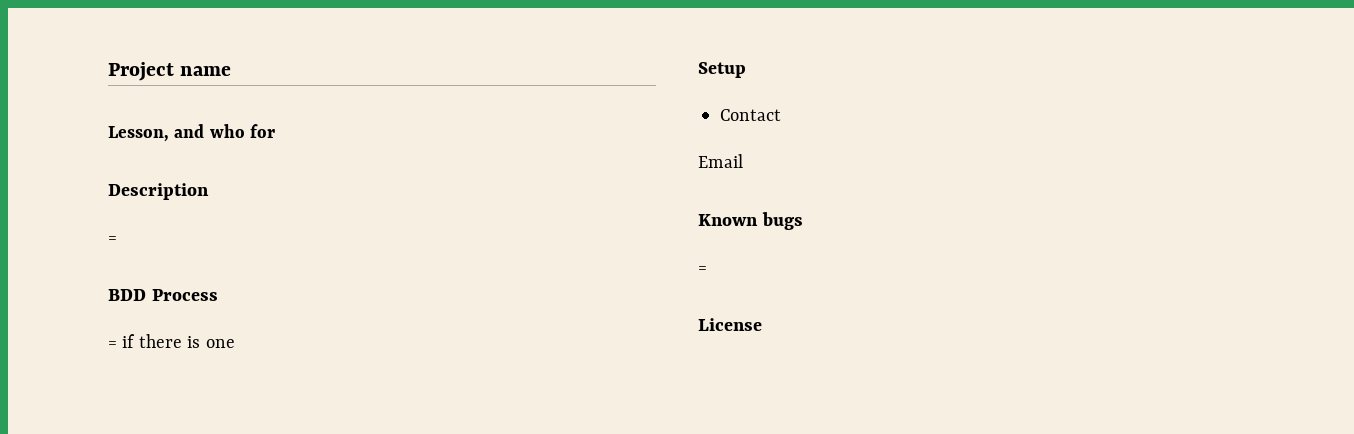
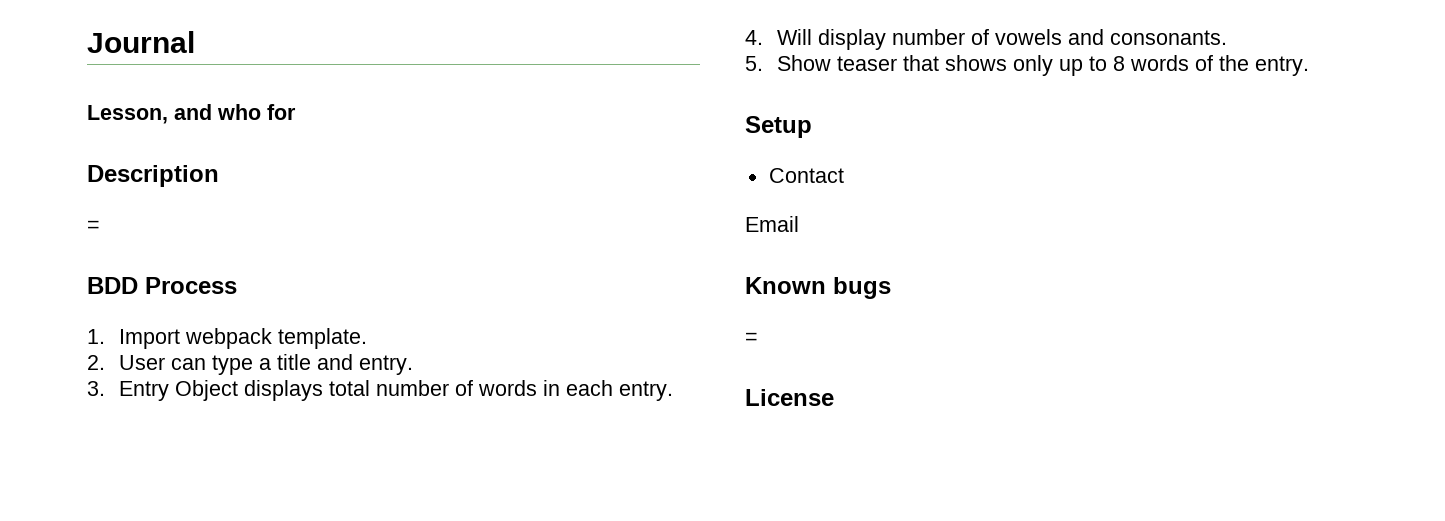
- Project name
+ Journal
- = if there is one
+ 1. Import webpack template.
+ 2. User can type a title and entry.
+ 3. Entry Object displays total number of words in each entry.
+ 4. Will display number of vowels and consonants.
+ 5. Show teaser that shows only up to 8 words of the entry.

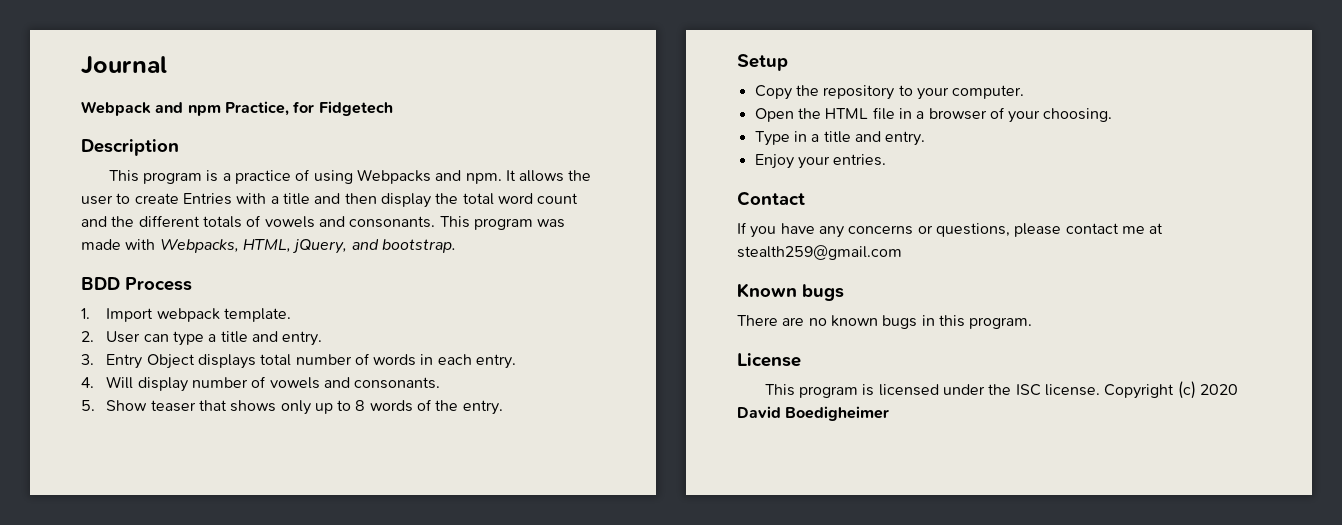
- Lesson, and who for
+ Webpack and npm Practice, for Fidgetech
  Description
- =
+ This program is a practice of using Webpacks and npm. It allows the user to create Entries with a title and then display the total word count and the different totals of vowels and consonants. This program was made with Webpacks, HTML, jQuery, and bootstrap.
+ Copy the repository to your computer.
+ Open the HTML file in a browser of your choosing.
+ Type in a title and entry.
+ Enjoy your entries.
  Contact
- Email
+ If you have any concerns or questions, please contact me at stealth259@gmail.com
  Known bugs
- =
+ There are no known bugs in this program.
  License
+ This program is licensed under the ISC license. Copyright (c) 2020 David Boedigheimer

